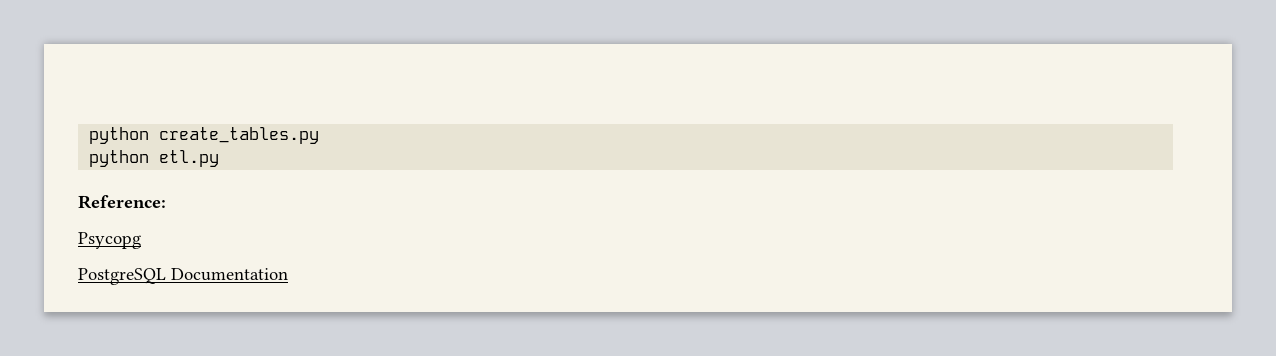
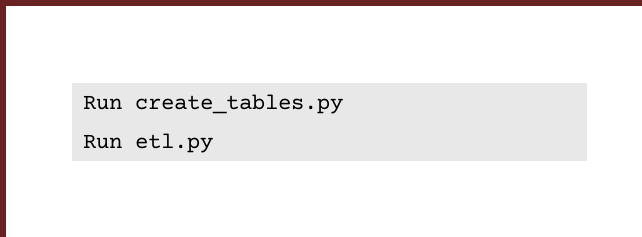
- python create_tables.py
+ Run create_tables.py
- python etl.py
+ Run etl.py
- Reference:
- Psycopg
- PostgreSQL Documentation

